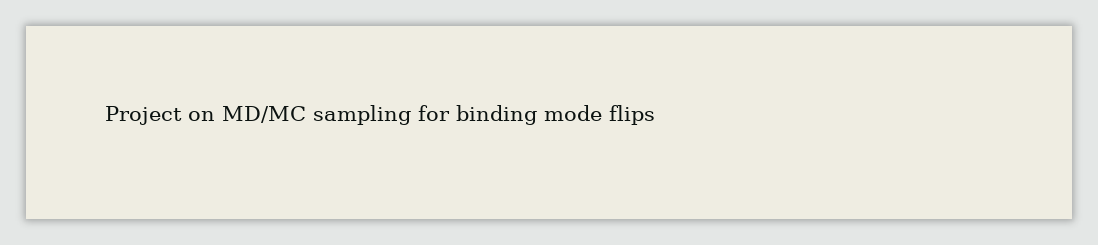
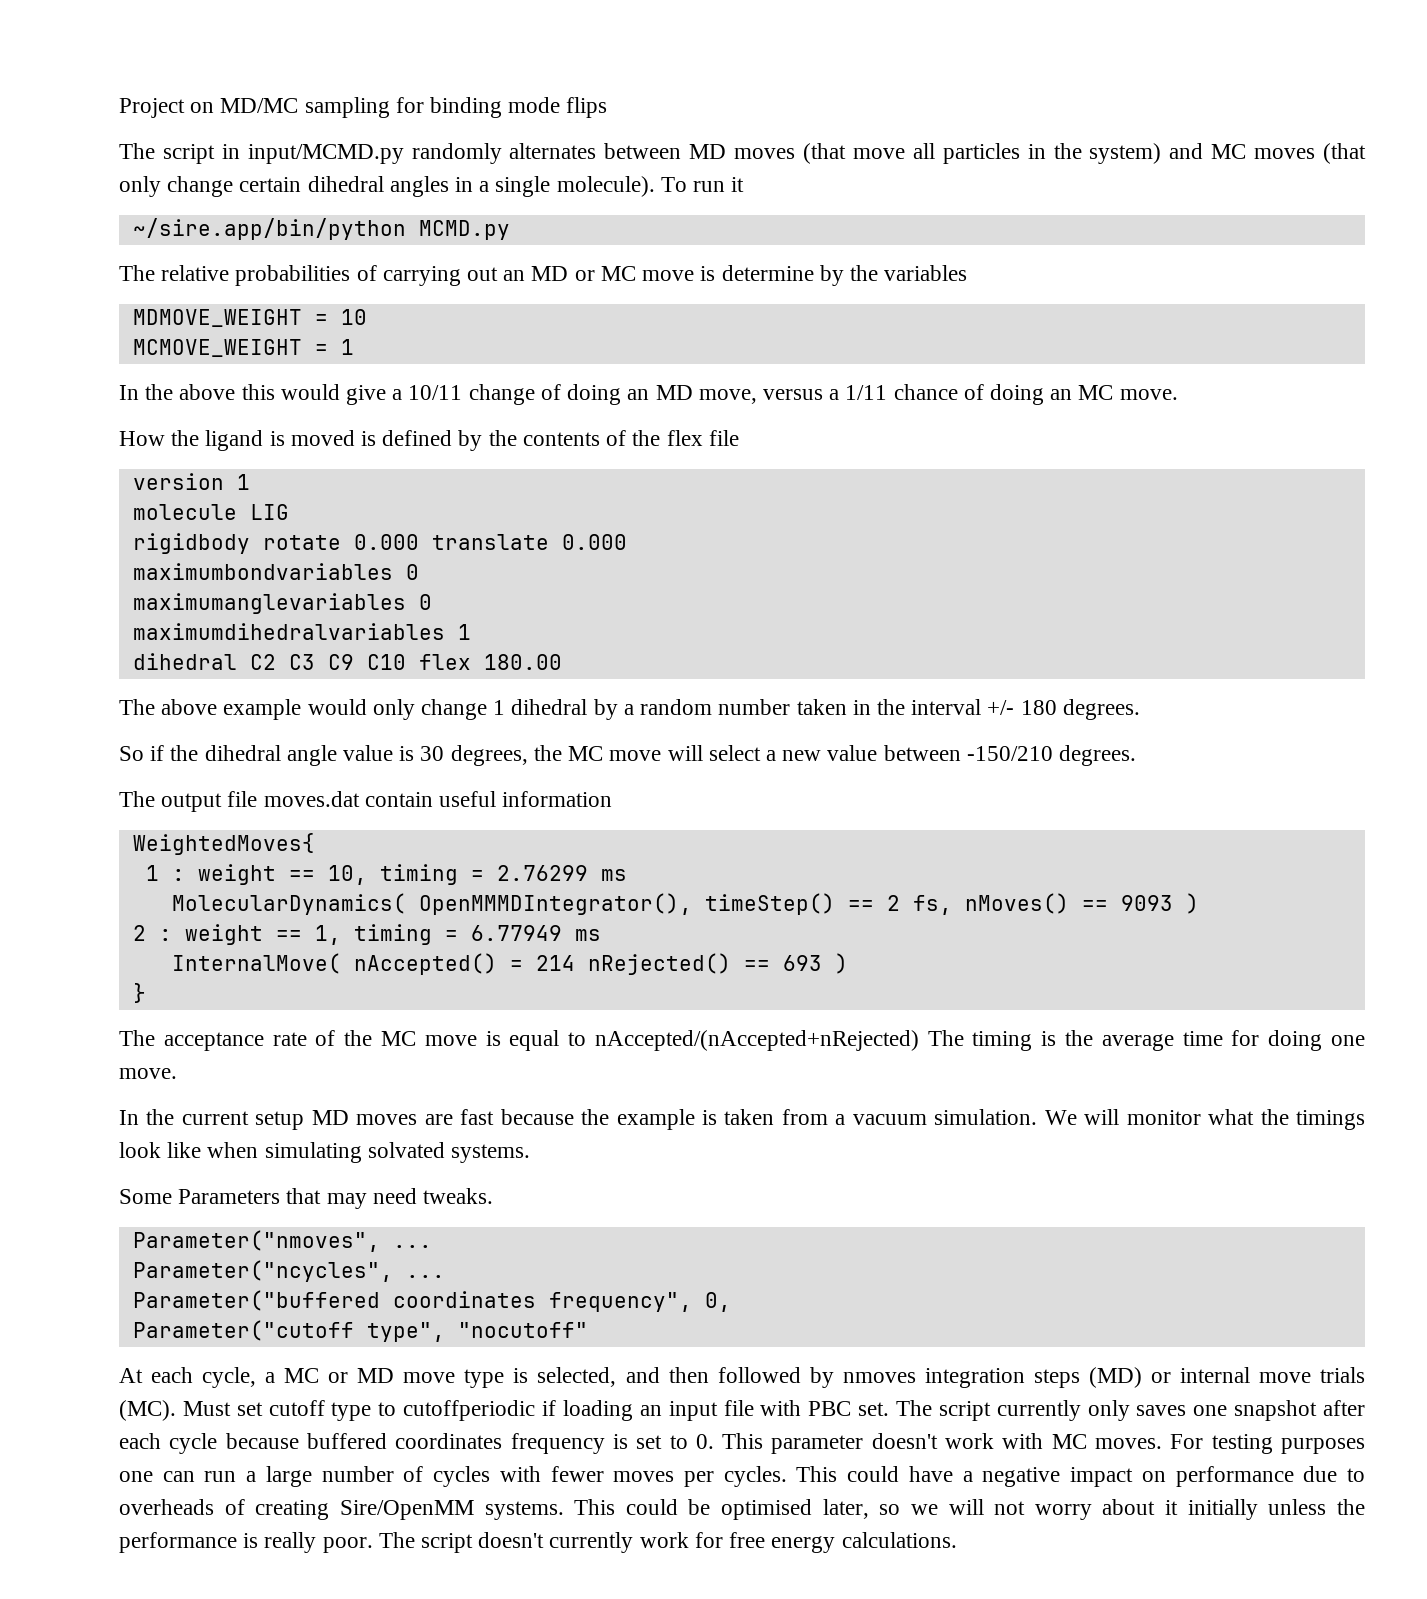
+ The script in input/MCMD.py randomly alternates between MD moves (that move all particles in the system) and MC moves (that only change certain dihedral angles in a single molecule). To run it
+ ~/sire.app/bin/python MCMD.py
+ The relative probabilities of carrying out an MD or MC move is determine by the variables
+ MDMOVE_WEIGHT = 10
+ MCMOVE_WEIGHT = 1
+ In the above this would give a 10/11 change of doing an MD move, versus a 1/11 chance of doing an MC move.
+ How the ligand is moved is defined by the contents of the flex file
+ version 1
+ molecule LIG
+ rigidbody rotate 0.000 translate 0.000
+ maximumbondvariables 0
+ maximumanglevariables 0
+ maximumdihedralvariables 1
+ dihedral C2 C3 C9 C10 flex 180.00
+ The above example would only change 1 dihedral by a random number taken in the interval +/- 180 degrees.
+ So if the dihedral angle value is 30 degrees, the MC move will select a new value between -150/210 degrees.
+ The output file moves.dat contain useful information
+ WeightedMoves{
+ 1 : weight == 10, timing = 2.76299 ms
+ MolecularDynamics( OpenMMMDIntegrator(), timeStep() == 2 fs, nMoves() == 9093 )
+ 2 : weight == 1, timing = 6.77949 ms
+ InternalMove( nAccepted() = 214 nRejected() == 693 )
+ }
+ The acceptance rate of the MC move is equal to nAccepted/(nAccepted+nRejected) The timing is the average time for doing one move.
+ In the current setup MD moves are fast because the example is taken from a vacuum simulation. We will monitor what the timings look like when simulating solvated systems.
+ Some Parameters that may need tweaks.
+ Parameter("nmoves", ...
+ Parameter("ncycles", ...
+ Parameter("buffered coordinates frequency", 0,
+ Parameter("cutoff type", "nocutoff"
+ At each cycle, a MC or MD move type is selected, and then followed by nmoves integration steps (MD) or internal move trials (MC). Must set cutoff type to cutoffperiodic if loading an input file with PBC set. The script currently only saves one snapshot after each cycle because buffered coordinates frequency is set to 0. This parameter doesn't work with MC moves. For testing purposes one can run a large number of cycles with fewer moves per cycles. This could have a negative impact on performance due to overheads of creating Sire/OpenMM systems. This could be optimised later, so we will not worry about it initially unless the performance is really poor. The script doesn't currently work for free energy calculations.

